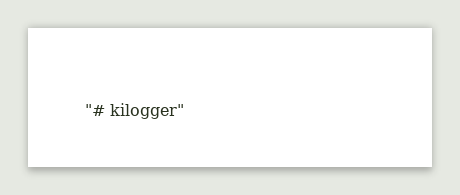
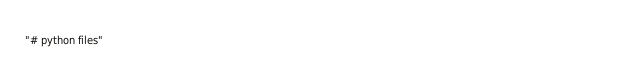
- "# kilogger"
+ "# python files"

